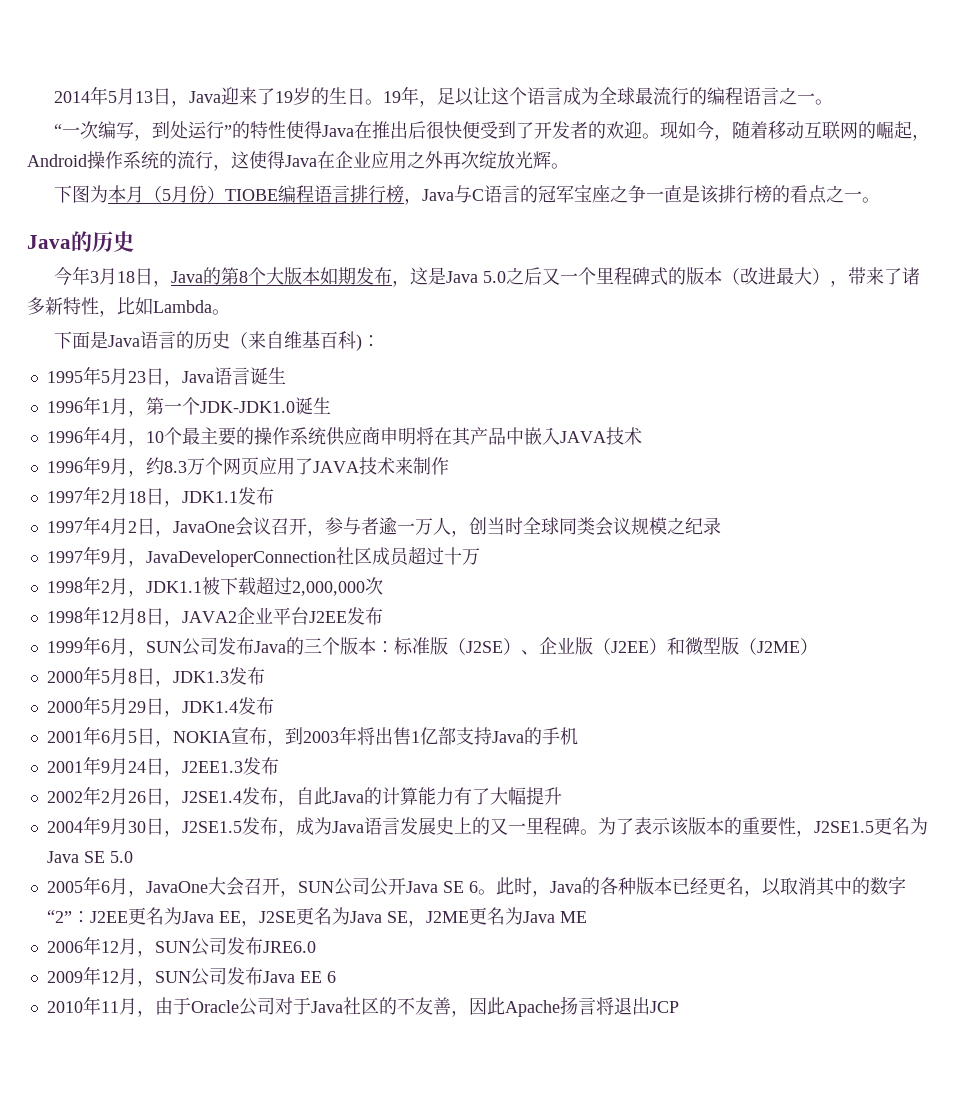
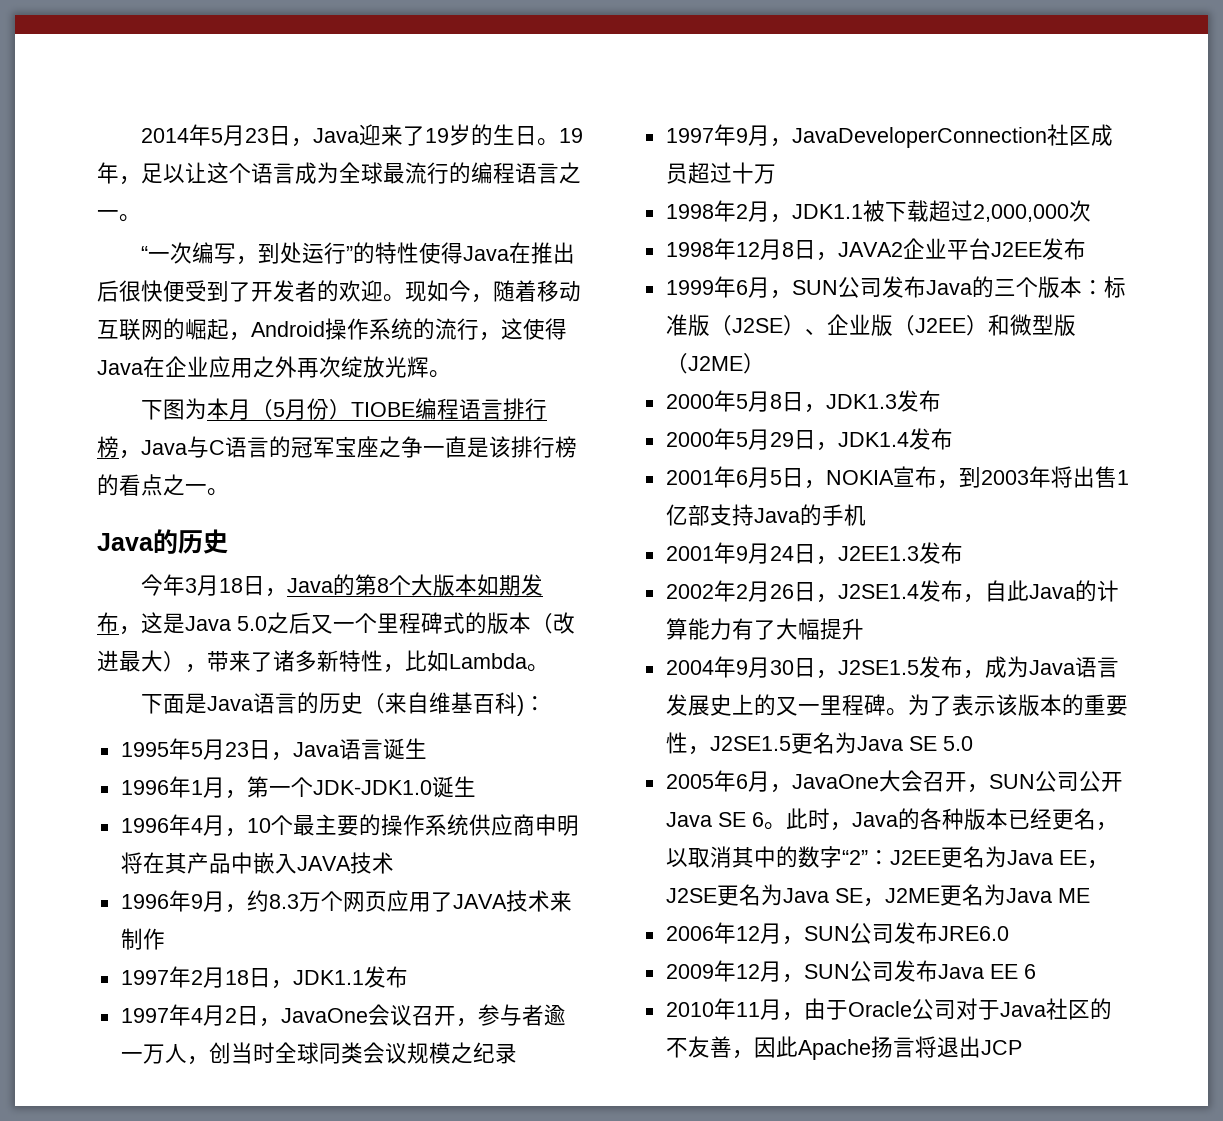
- 2014年5月13日，Java迎来了19岁的生日。
+ 2014年5月23日，Java迎来了19岁的生日。

